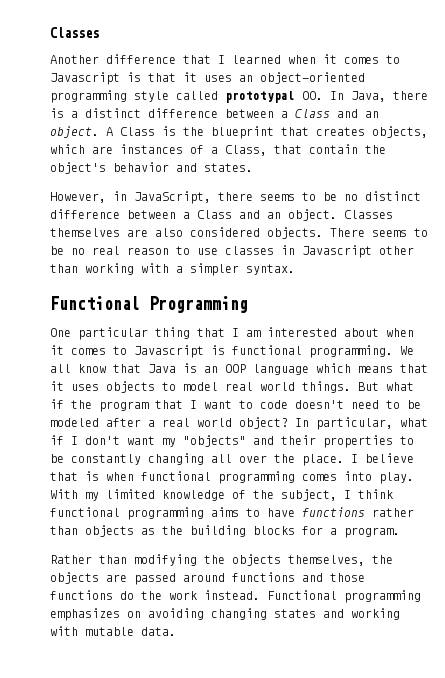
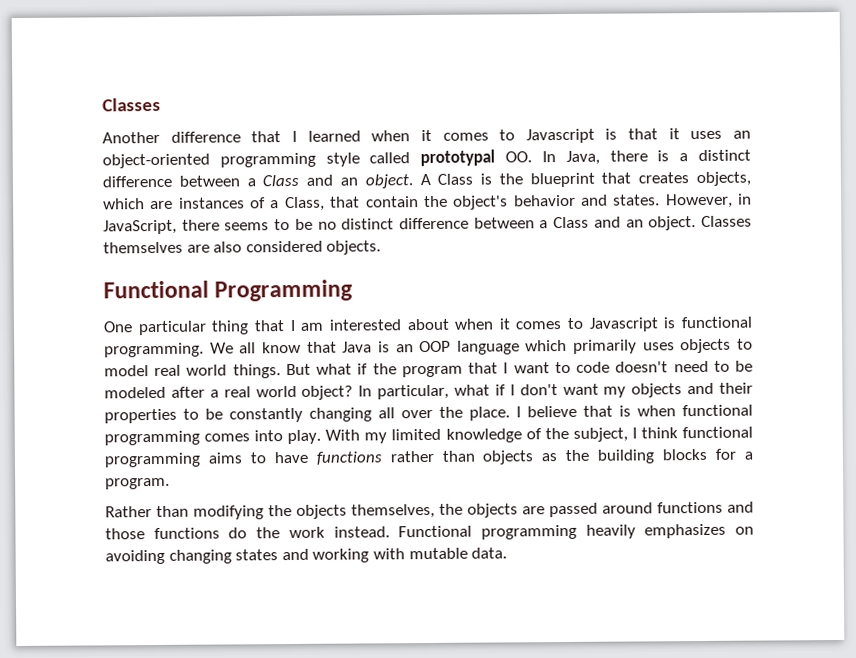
- A Class is the blueprint that creates objects, which are instances of a Class, that contain the object's behavior and states.
- However, in JavaScript, there seems to be no distinct difference between a Class and an object.
+ A Class is the blueprint that creates objects, which are instances of a Class, that contain the object's behavior and states. However, in JavaScript, there seems to be no distinct difference between a Class and an object.
- There seems to be no real reason to use classes in Javascript other than working with a simpler syntax.
- We all know that Java is an OOP language which means that it uses objects to model real world things.
+ We all know that Java is an OOP language which primarily uses objects to model real world things.
- In particular, what if I don't want my "objects" and their properties to be constantly changing all over the place.
+ In particular, what if I don't want my objects and their properties to be constantly changing all over the place.
- Functional programming emphasizes on avoiding changing states and working with mutable data.
+ Functional programming heavily emphasizes on avoiding changing states and working with mutable data.

